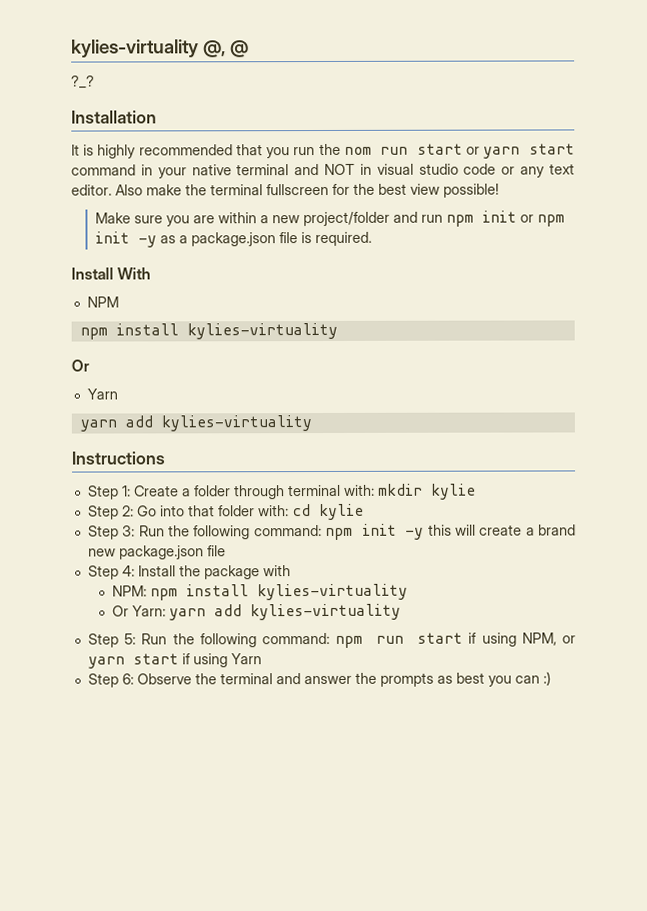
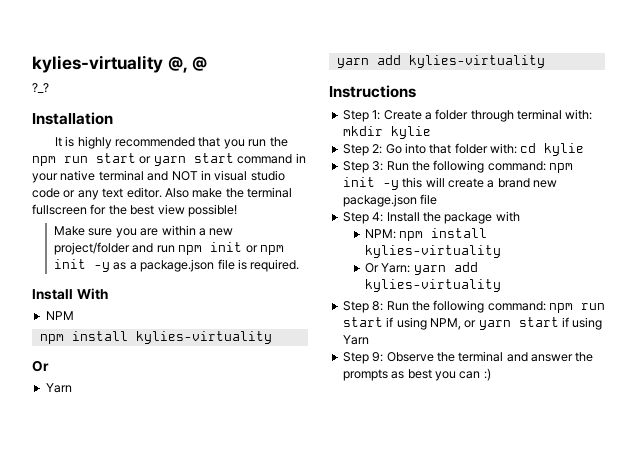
- It is highly recommended that you run the nom run start or yarn start command in your native terminal and NOT in visual studio code or any text editor.
+ It is highly recommended that you run the npm run start or yarn start command in your native terminal and NOT in visual studio code or any text editor.
- Step 5: Run the following command: npm run start if using NPM, or yarn start if using Yarn
+ Step 8: Run the following command: npm run start if using NPM, or yarn start if using Yarn
- Step 6: Observe the terminal and answer the prompts as best you can :)
+ Step 9: Observe the terminal and answer the prompts as best you can :)

